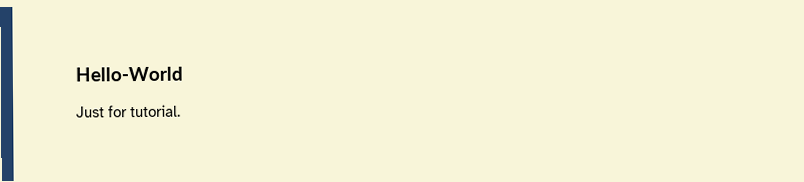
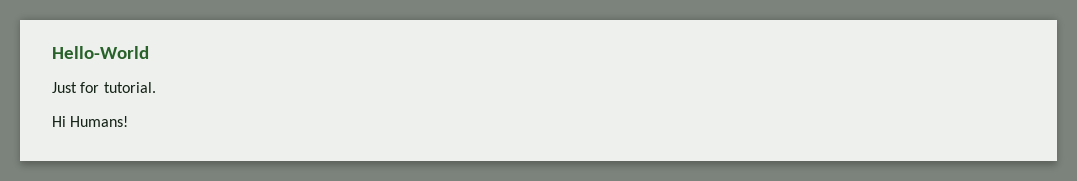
+ Hi Humans!

